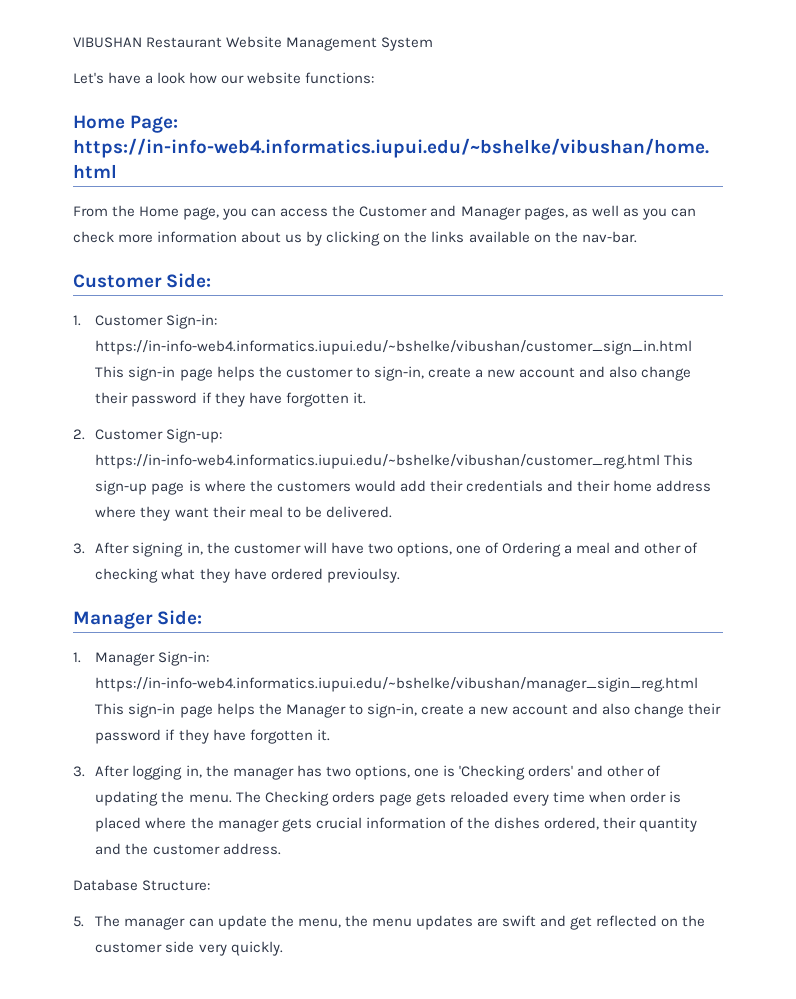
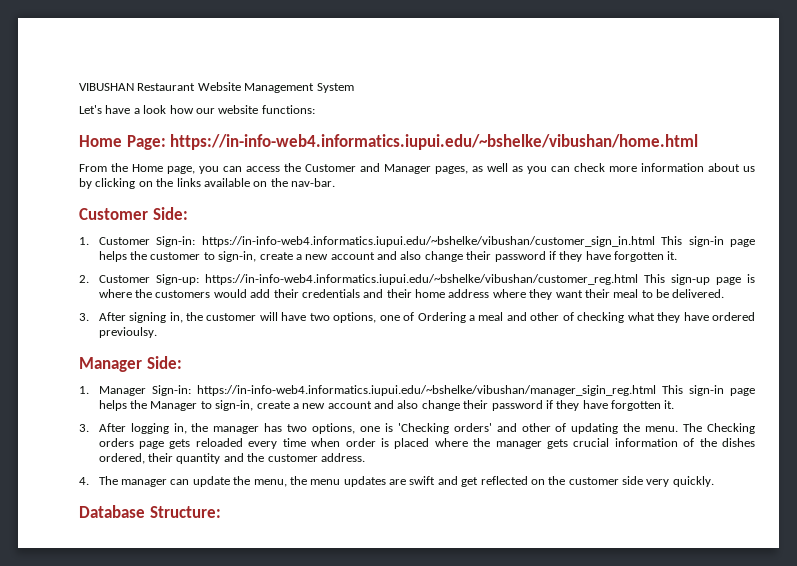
- Database Structure:
- 5. The manager can update the menu, the menu updates are swift and get reflected on the customer side very quickly.
+ 4. The manager can update the menu, the menu updates are swift and get reflected on the customer side very quickly.
+ Database Structure:

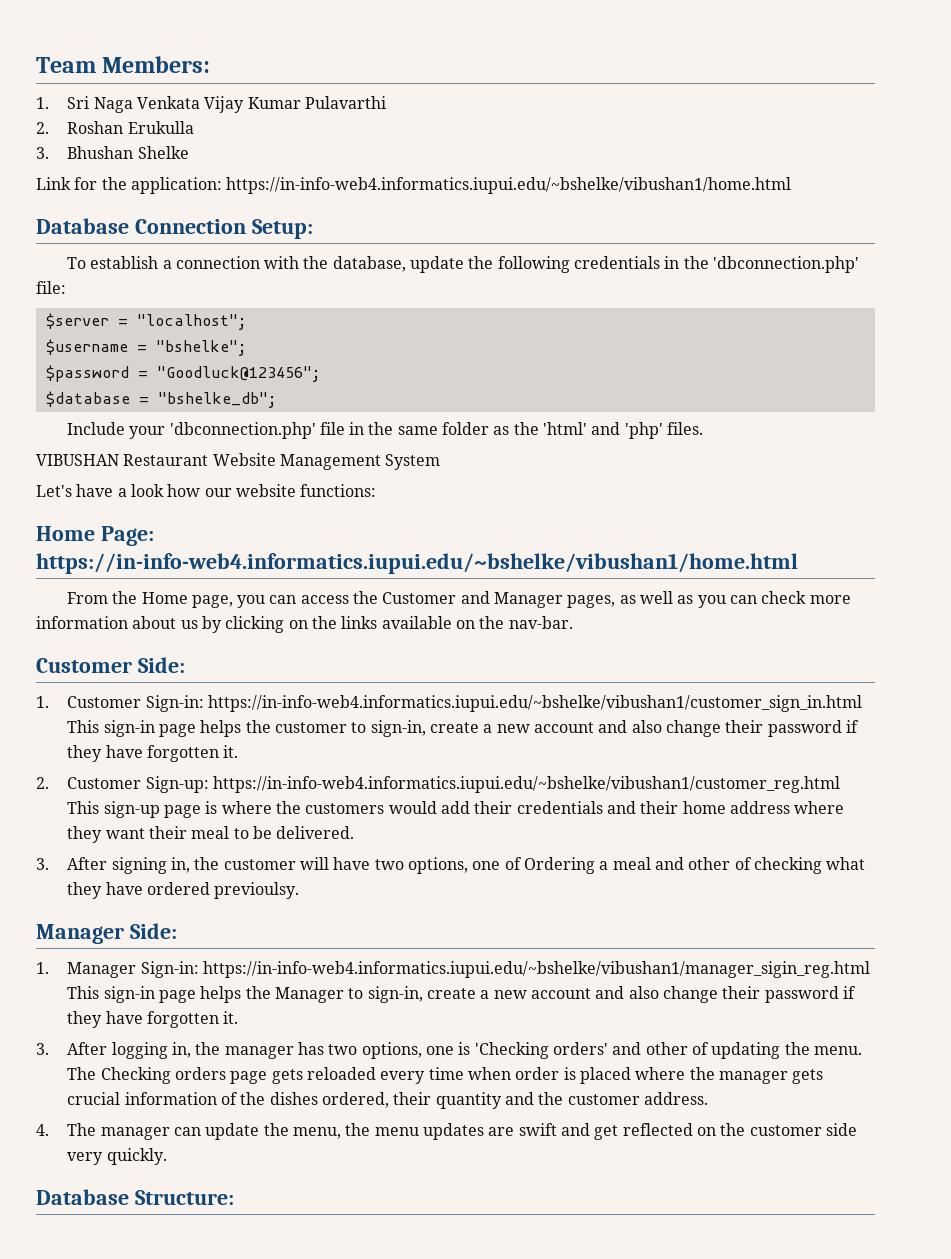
+ Team Members:
+ 1. Sri Naga Venkata Vijay Kumar Pulavarthi
+ 2. Roshan Erukulla
+ 3. Bhushan Shelke
+ Link for the application: https://in-info-web4.informatics.iupui.edu/~bshelke/vibushan1/home.html
+ Database Connection Setup:
+ To establish a connection with the database, update the following credentials in the 'dbconnection.php' file:
+ $server = "localhost";
+ $username = "bshelke";
+ $password = "Goodluck@123456";
+ $database = "bshelke_db";
+ Include your 'dbconnection.php' file in the same folder as the 'html' and 'php' files.
- Home Page: https://in-info-web4.informatics.iupui.edu/~bshelke/vibushan/home.html
+ Home Page: https://in-info-web4.informatics.iupui.edu/~bshelke/vibushan1/home.html
- 1. Customer Sign-in: https://in-info-web4.informatics.iupui.edu/~bshelke/vibushan/customer_sign_in.html This sign-in page helps the customer to sign-in, create a new account and also change their password if they have forgotten it.
+ 1. Customer Sign-in: https://in-info-web4.informatics.iupui.edu/~bshelke/vibushan1/customer_sign_in.html This sign-in page helps the customer to sign-in, create a new account and also change their password if they have forgotten it.
- 2. Customer Sign-up: https://in-info-web4.informatics.iupui.edu/~bshelke/vibushan/customer_reg.html This sign-up page is where the customers would add their credentials and their home address where they want their meal to be delivered.
+ 2. Customer Sign-up: https://in-info-web4.informatics.iupui.edu/~bshelke/vibushan1/customer_reg.html This sign-up page is where the customers would add their credentials and their home address where they want their meal to be delivered.
- 1. Manager Sign-in: https://in-info-web4.informatics.iupui.edu/~bshelke/vibushan/manager_sigin_reg.html This sign-in page helps the Manager to sign-in, create a new account and also change their password if they have forgotten it.
+ 1. Manager Sign-in: https://in-info-web4.informatics.iupui.edu/~bshelke/vibushan1/manager_sigin_reg.html This sign-in page helps the Manager to sign-in, create a new account and also change their password if they have forgotten it.

